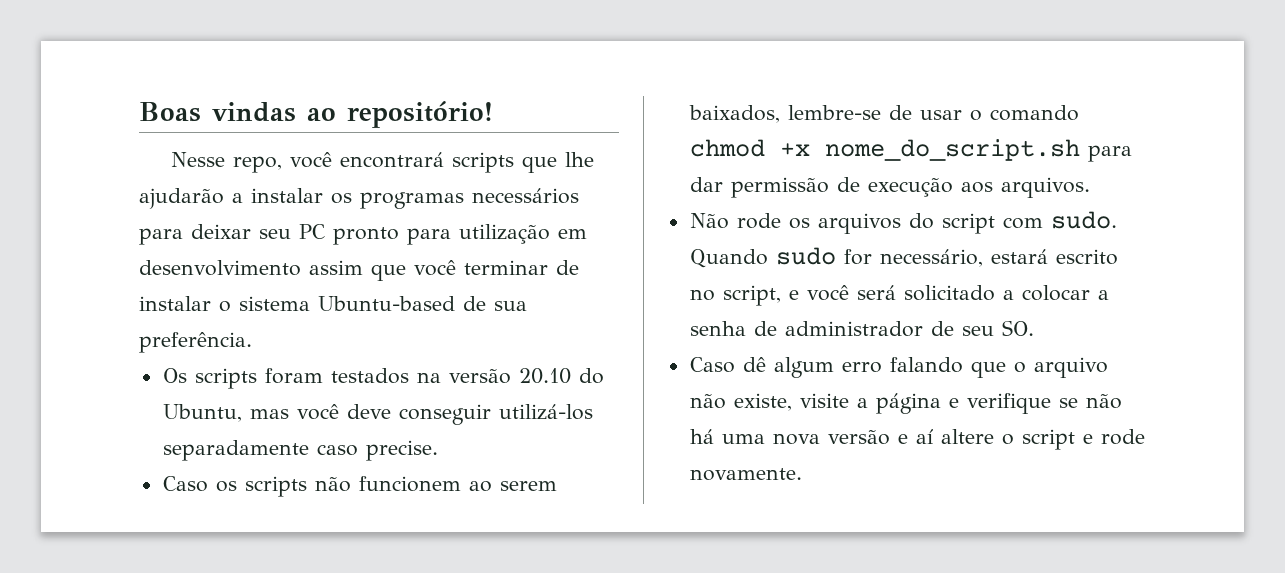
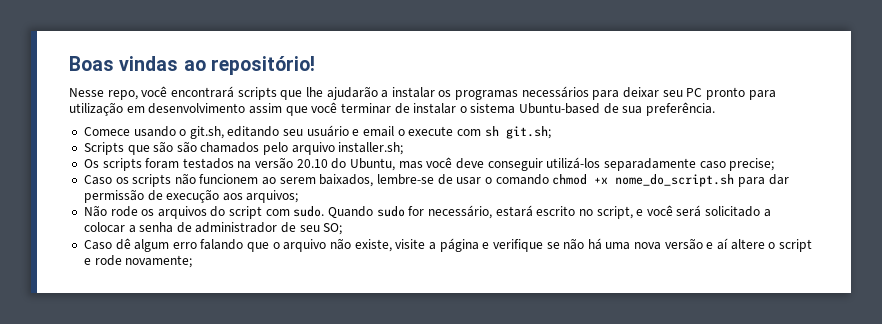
+ Comece usando o git.sh, editando seu usuário e email o execute com sh git.sh;
+ Scripts que são são chamados pelo arquivo installer.sh;
- Os scripts foram testados na versão 20.10 do Ubuntu, mas você deve conseguir utilizá-los separadamente caso precise.
+ Os scripts foram testados na versão 20.10 do Ubuntu, mas você deve conseguir utilizá-los separadamente caso precise;
- Caso os scripts não funcionem ao serem baixados, lembre-se de usar o comando chmod +x nome_do_script.sh para dar permissão de execução aos arquivos.
+ Caso os scripts não funcionem ao serem baixados, lembre-se de usar o comando chmod +x nome_do_script.sh para dar permissão de execução aos arquivos;
- Quando sudo for necessário, estará escrito no script, e você será solicitado a colocar a senha de administrador de seu SO.
+ Quando sudo for necessário, estará escrito no script, e você será solicitado a colocar a senha de administrador de seu SO;
- Caso dê algum erro falando que o arquivo não existe, visite a página e verifique se não há uma nova versão e aí altere o script e rode novamente.
+ Caso dê algum erro falando que o arquivo não existe, visite a página e verifique se não há uma nova versão e aí altere o script e rode novamente;

